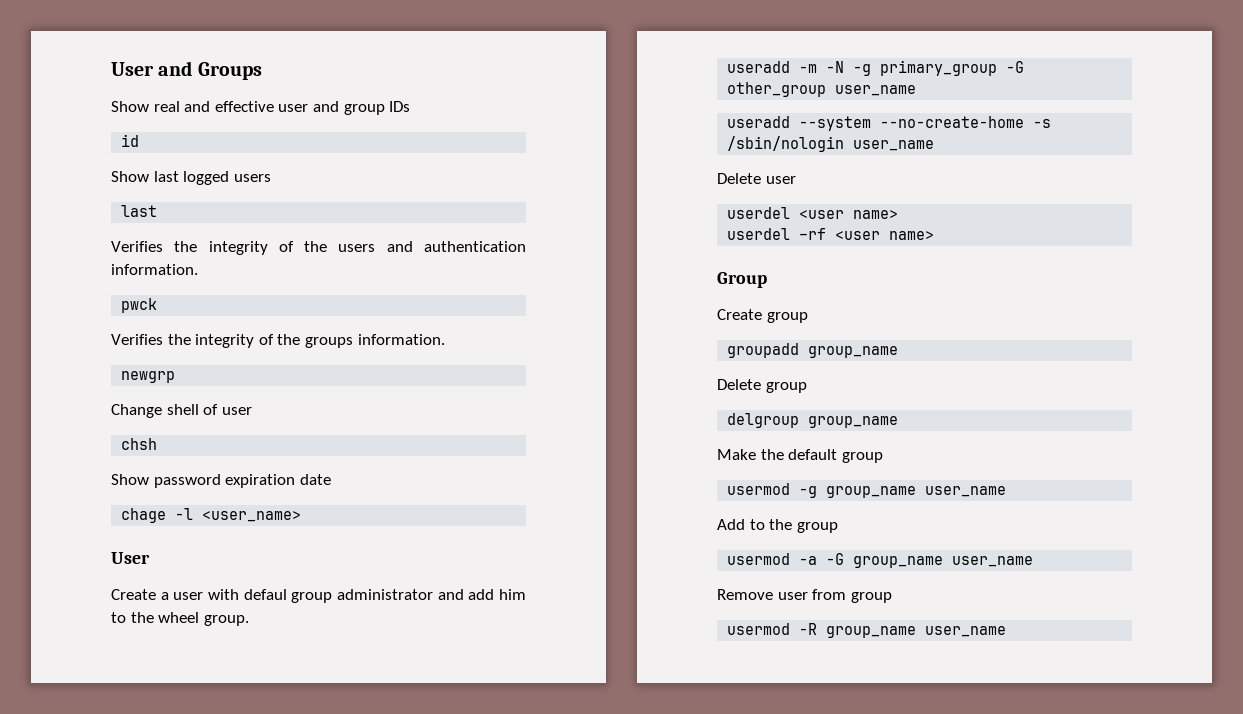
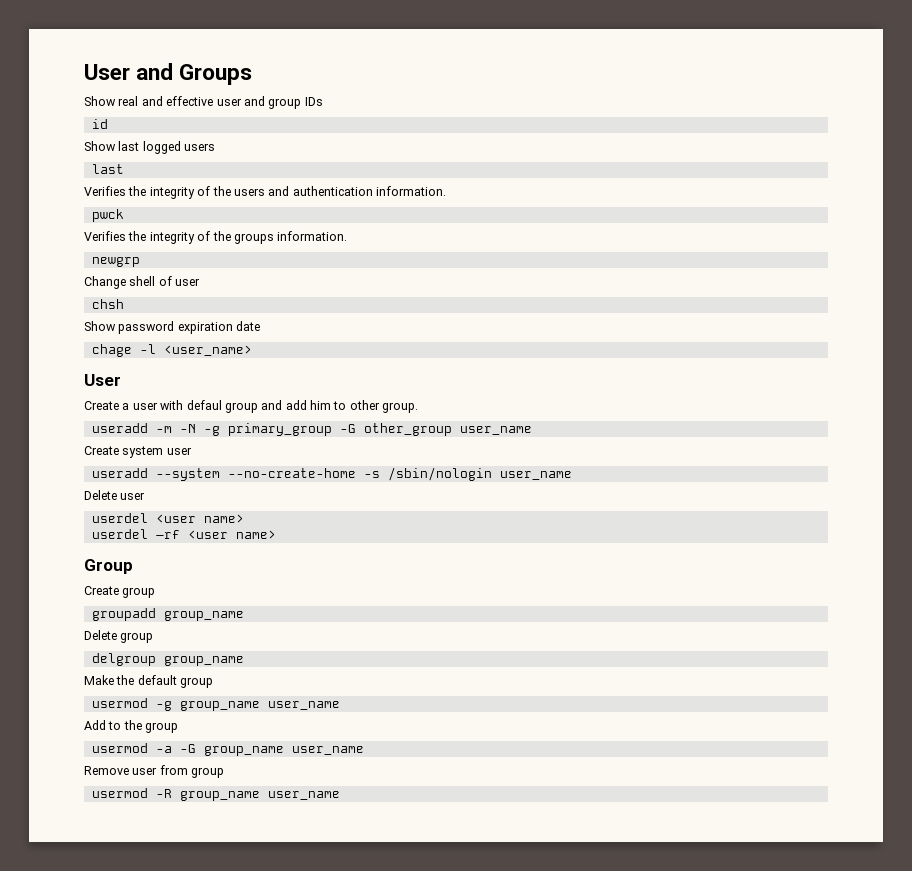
- Create a user with defaul group administrator and add him to the wheel group.
+ Create a user with defaul group and add him to other group.
+ Create system user

